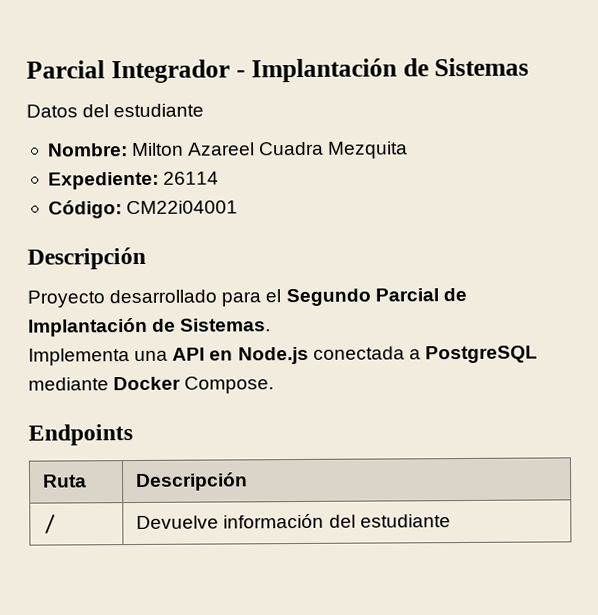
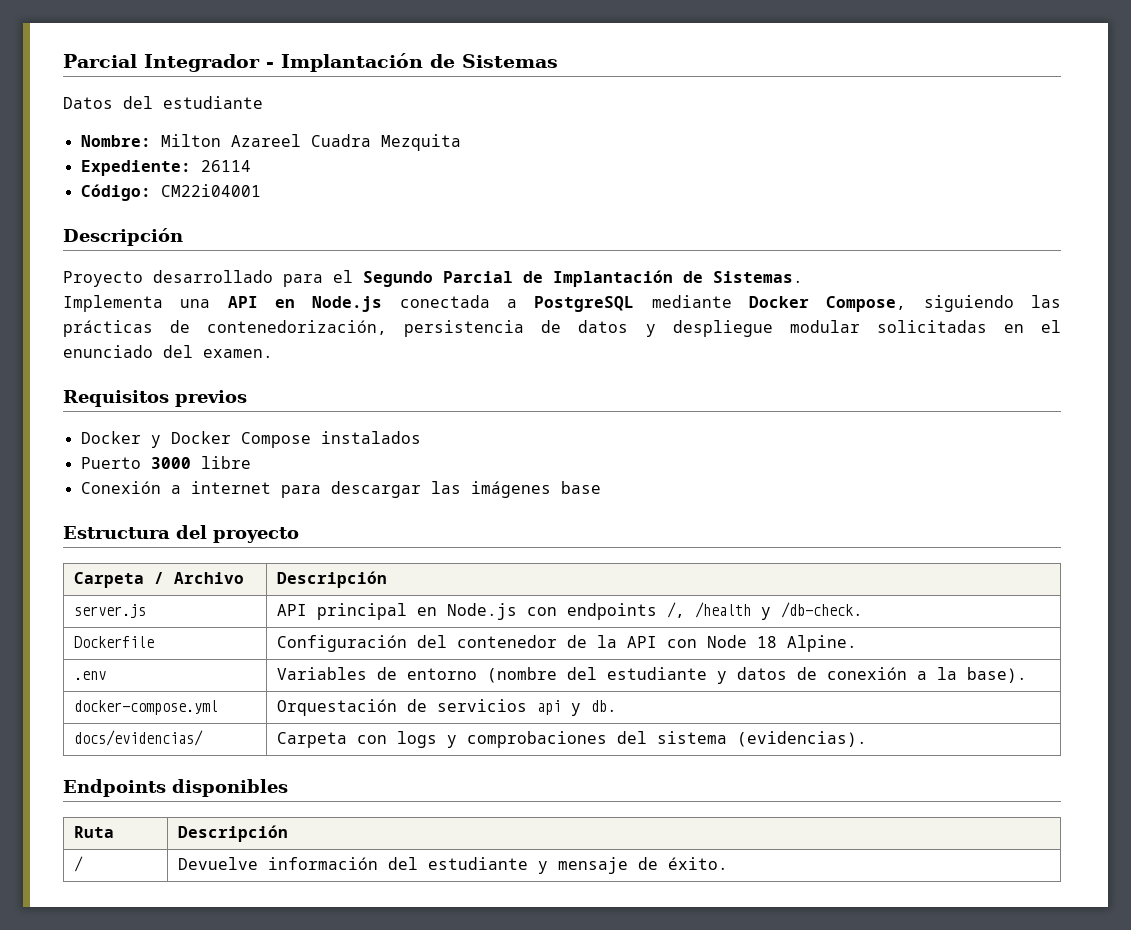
- Implementa una API en Node.js conectada a PostgreSQL mediante Docker Compose.
+ Implementa una API en Node.js conectada a PostgreSQL mediante Docker Compose, siguiendo las prácticas de contenedorización, persistencia de datos y despliegue modular solicitadas en el enunciado del examen.
+ Requisitos previos
+ Docker y Docker Compose instalados
+ Puerto 3000 libre
+ Conexión a internet para descargar las imágenes base
+ Estructura del proyecto
+ Carpeta / Archivo | Descripción
+ server.js | API principal en Node.js con endpoints /, /health y /db-check.
+ Dockerfile | Configuración del contenedor de la API con Node 18 Alpine.
+ .env | Variables de entorno (nombre del estudiante y datos de conexión a la base).
+ docker-compose.yml | Orquestación de servicios api y db.
+ docs/evidencias/ | Carpeta con logs y comprobaciones del sistema (evidencias).
- Endpoints
+ Endpoints disponibles
- / | Devuelve información del estudiante
+ / | Devuelve información del estudiante y mensaje de éxito.

